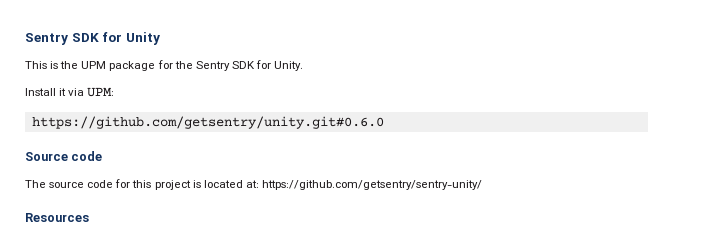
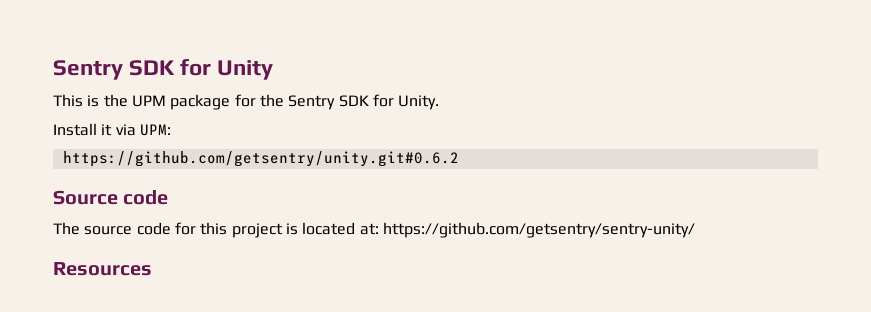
- https://github.com/getsentry/unity.git#0.6.0
+ https://github.com/getsentry/unity.git#0.6.2

